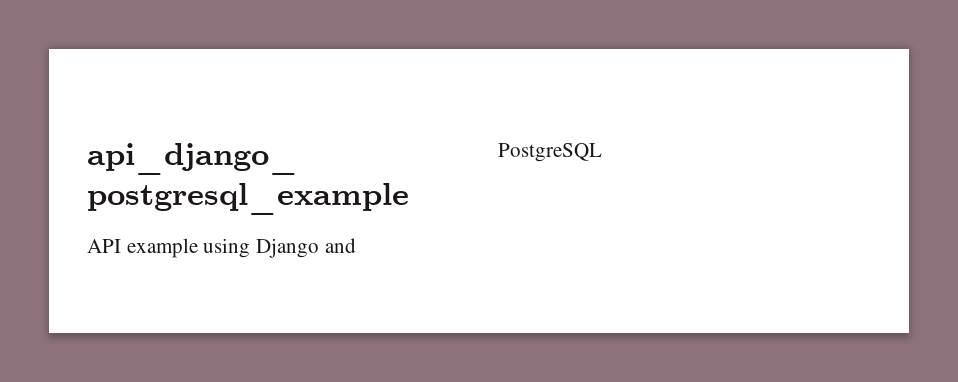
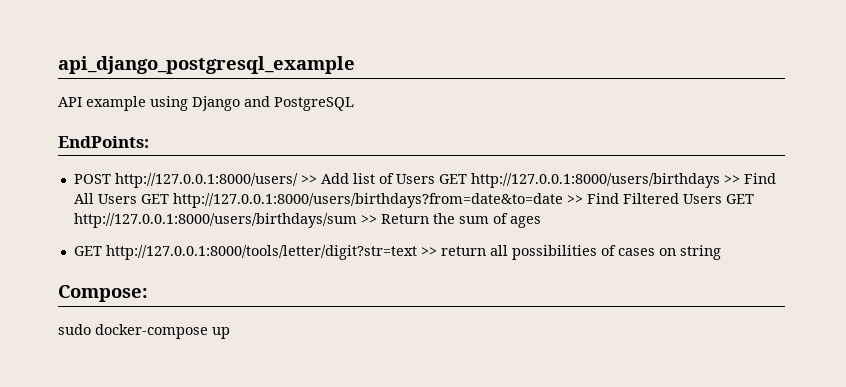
+ EndPoints:
+ POST http://127.0.0.1:8000/users/ >> Add list of Users GET http://127.0.0.1:8000/users/birthdays >> Find All Users GET http://127.0.0.1:8000/users/birthdays?from=date&to=date >> Find Filtered Users GET http://127.0.0.1:8000/users/birthdays/sum >> Return the sum of ages
+ GET http://127.0.0.1:8000/tools/letter/digit?str=text >> return all possibilities of cases on string
+ Compose:
+ sudo docker-compose up

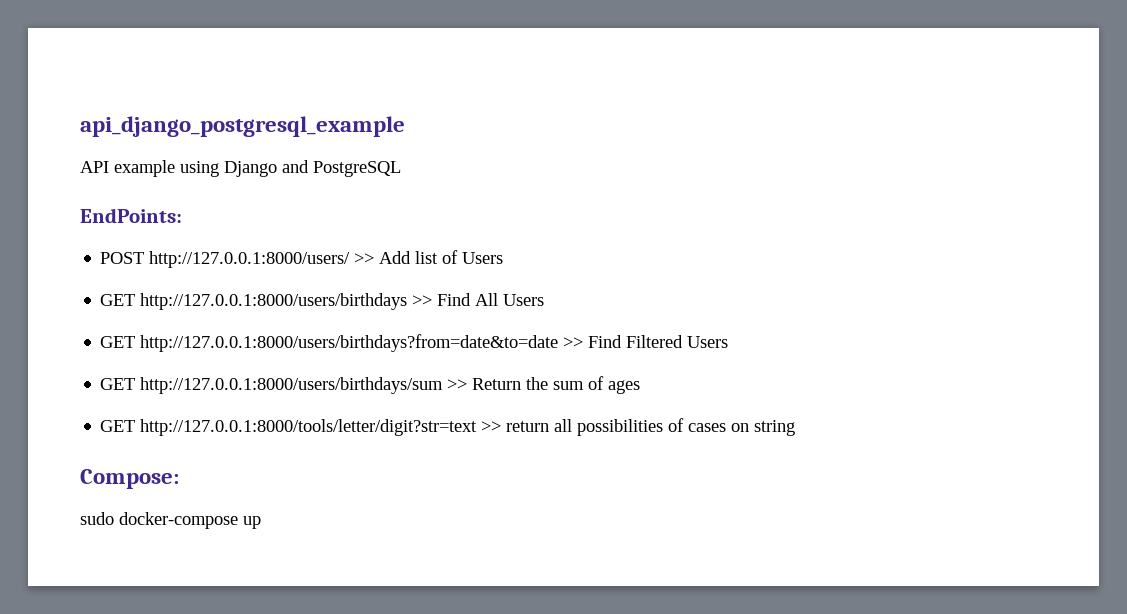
- POST http://127.0.0.1:8000/users/ >> Add list of Users GET http://127.0.0.1:8000/users/birthdays >> Find All Users GET http://127.0.0.1:8000/users/birthdays?from=date&to=date >> Find Filtered Users GET http://127.0.0.1:8000/users/birthdays/sum >> Return the sum of ages
+ POST http://127.0.0.1:8000/users/ >> Add list of Users
+ GET http://127.0.0.1:8000/users/birthdays >> Find All Users
+ GET http://127.0.0.1:8000/users/birthdays?from=date&to=date >> Find Filtered Users
+ GET http://127.0.0.1:8000/users/birthdays/sum >> Return the sum of ages

